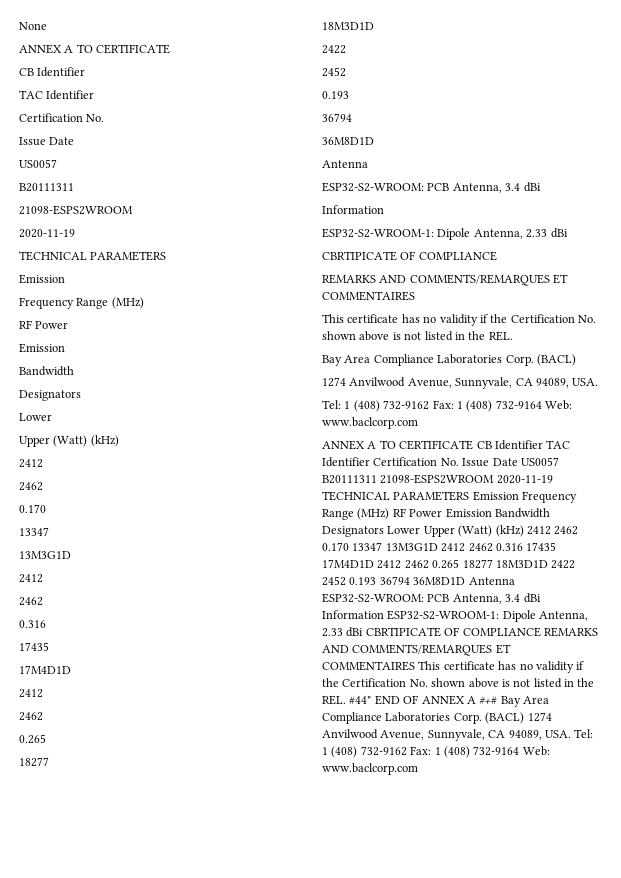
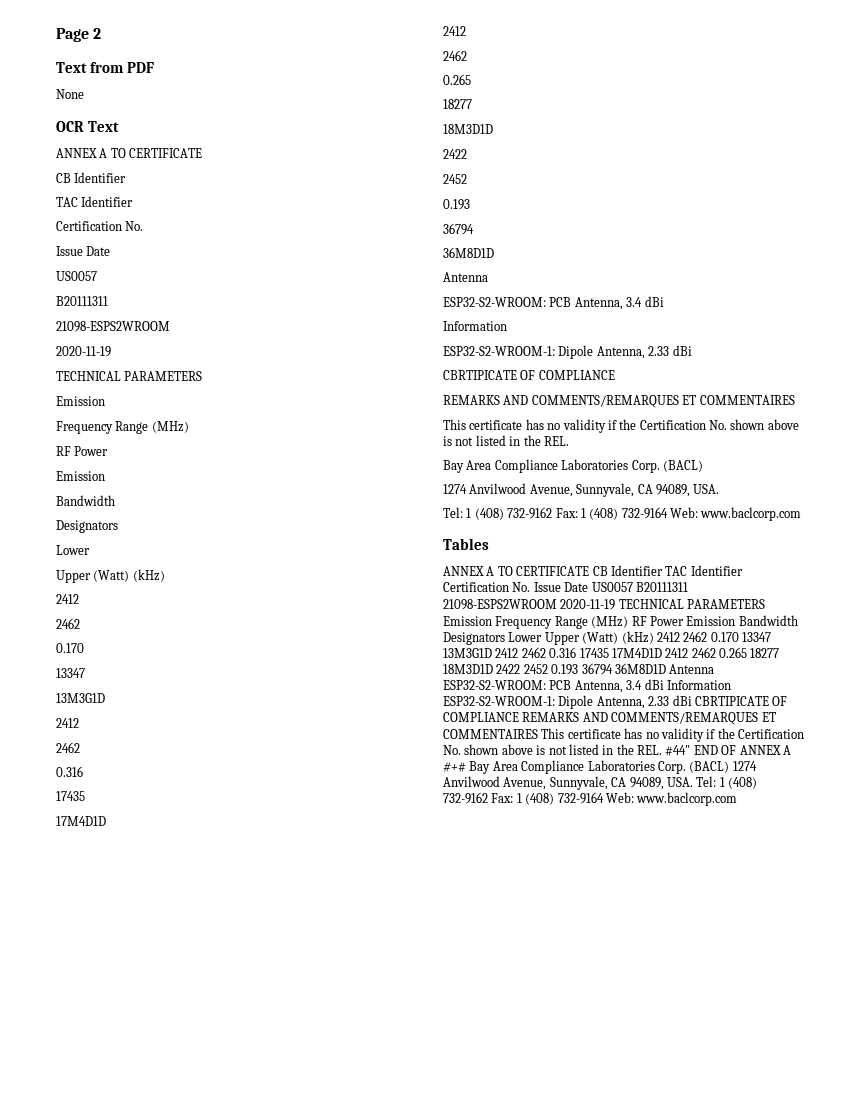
+ Page 2
+ Text from PDF
+ OCR Text
+ Tables

